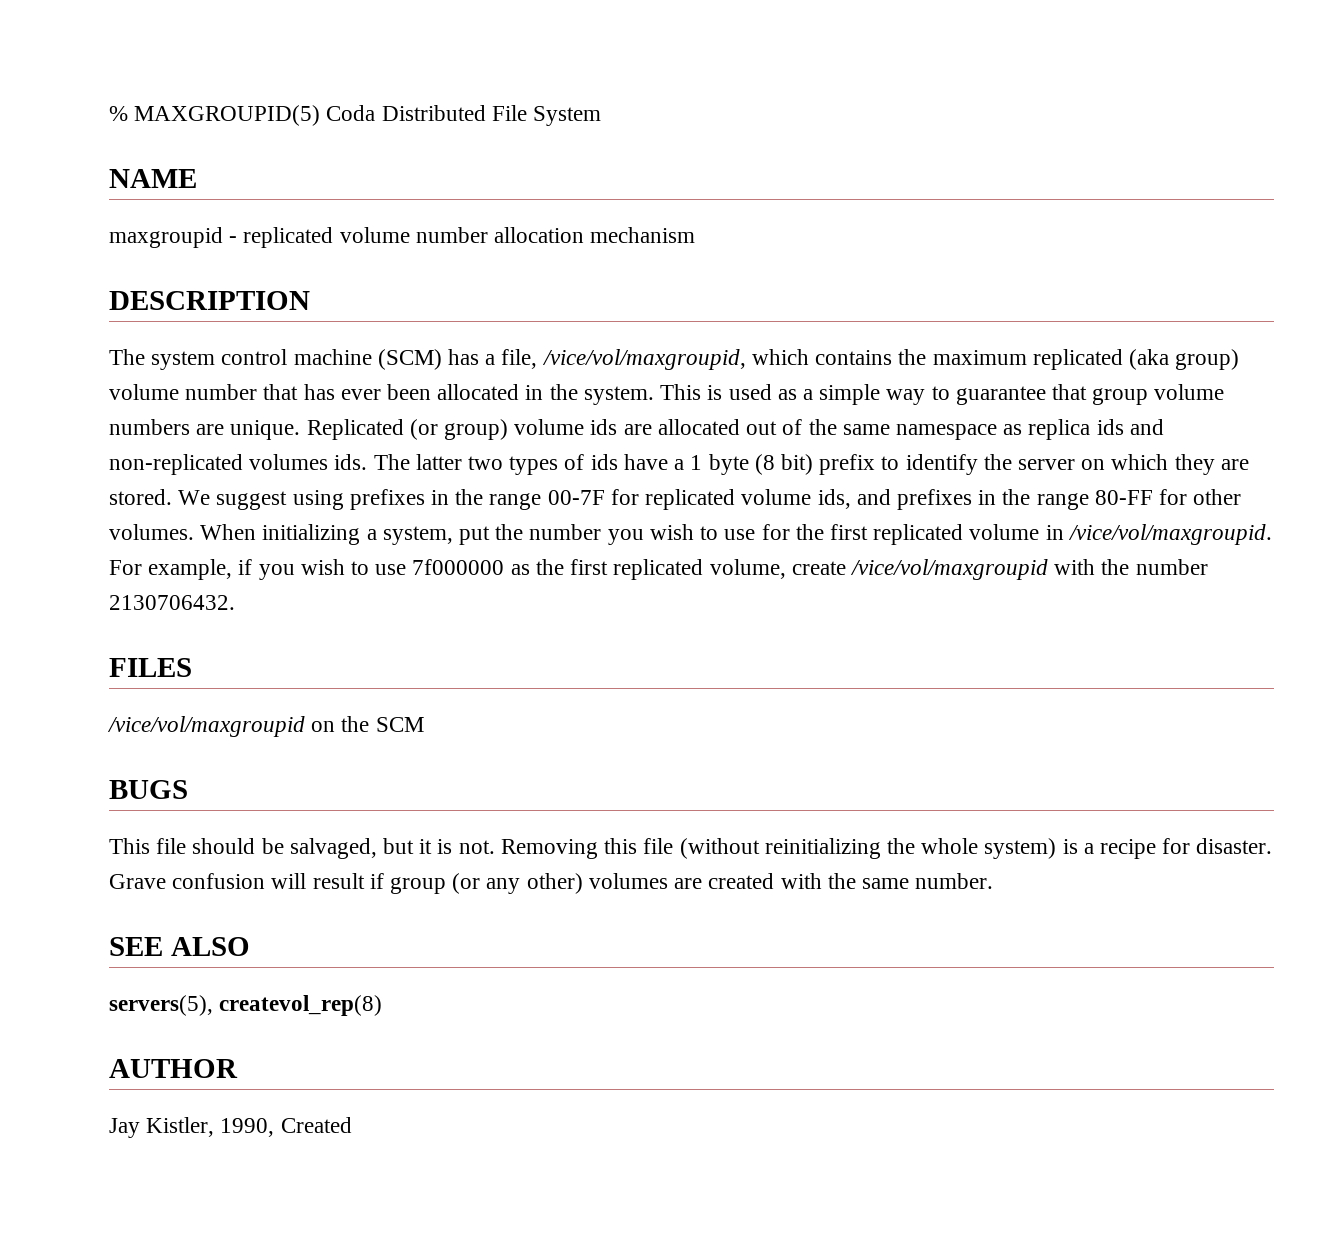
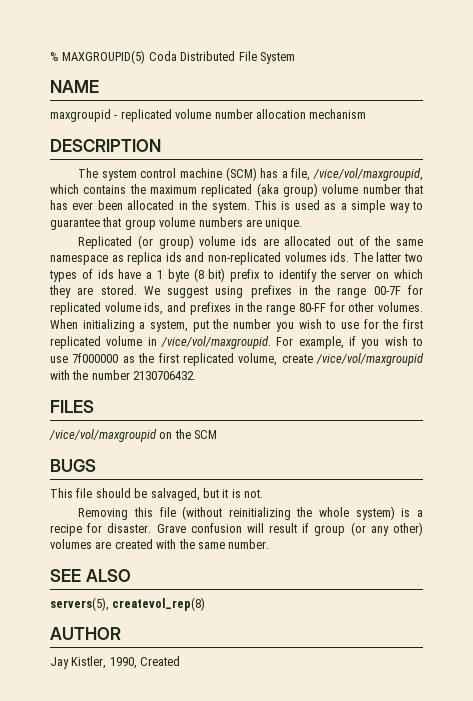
- This is used as a simple way to guarantee that group volume numbers are unique. Replicated (or group) volume ids are allocated out of the same namespace as replica ids and non-replicated volumes ids.
+ This is used as a simple way to guarantee that group volume numbers are unique.
+ Replicated (or group) volume ids are allocated out of the same namespace as replica ids and non-replicated volumes ids.
- This file should be salvaged, but it is not. Removing this file (without reinitializing the whole system) is a recipe for disaster.
+ This file should be salvaged, but it is not.
+ Removing this file (without reinitializing the whole system) is a recipe for disaster.

